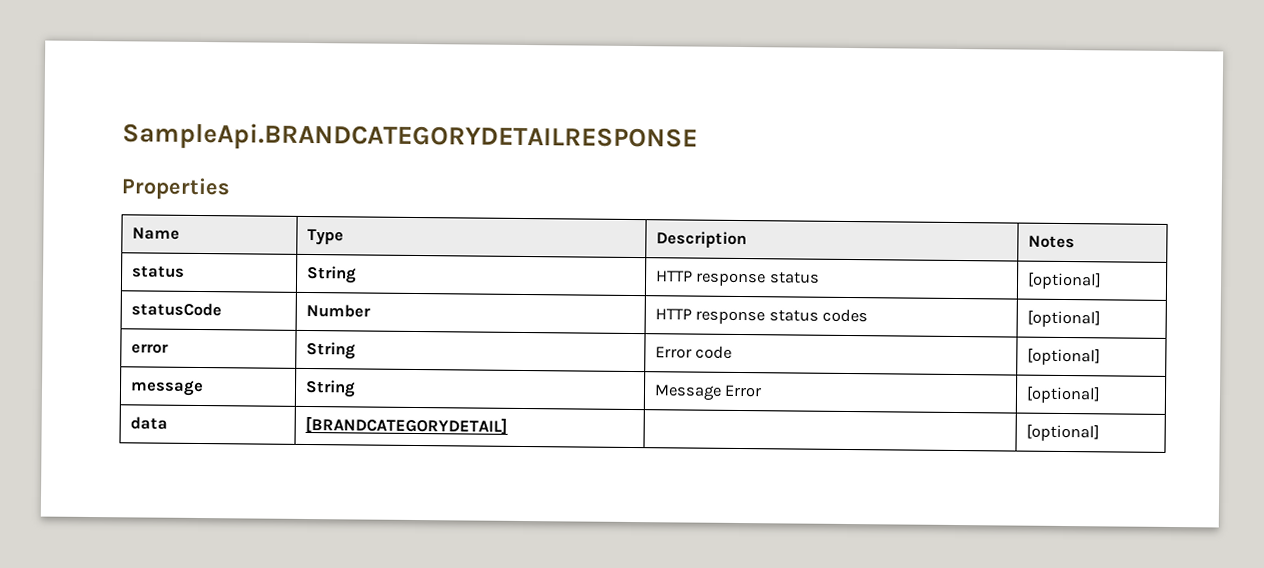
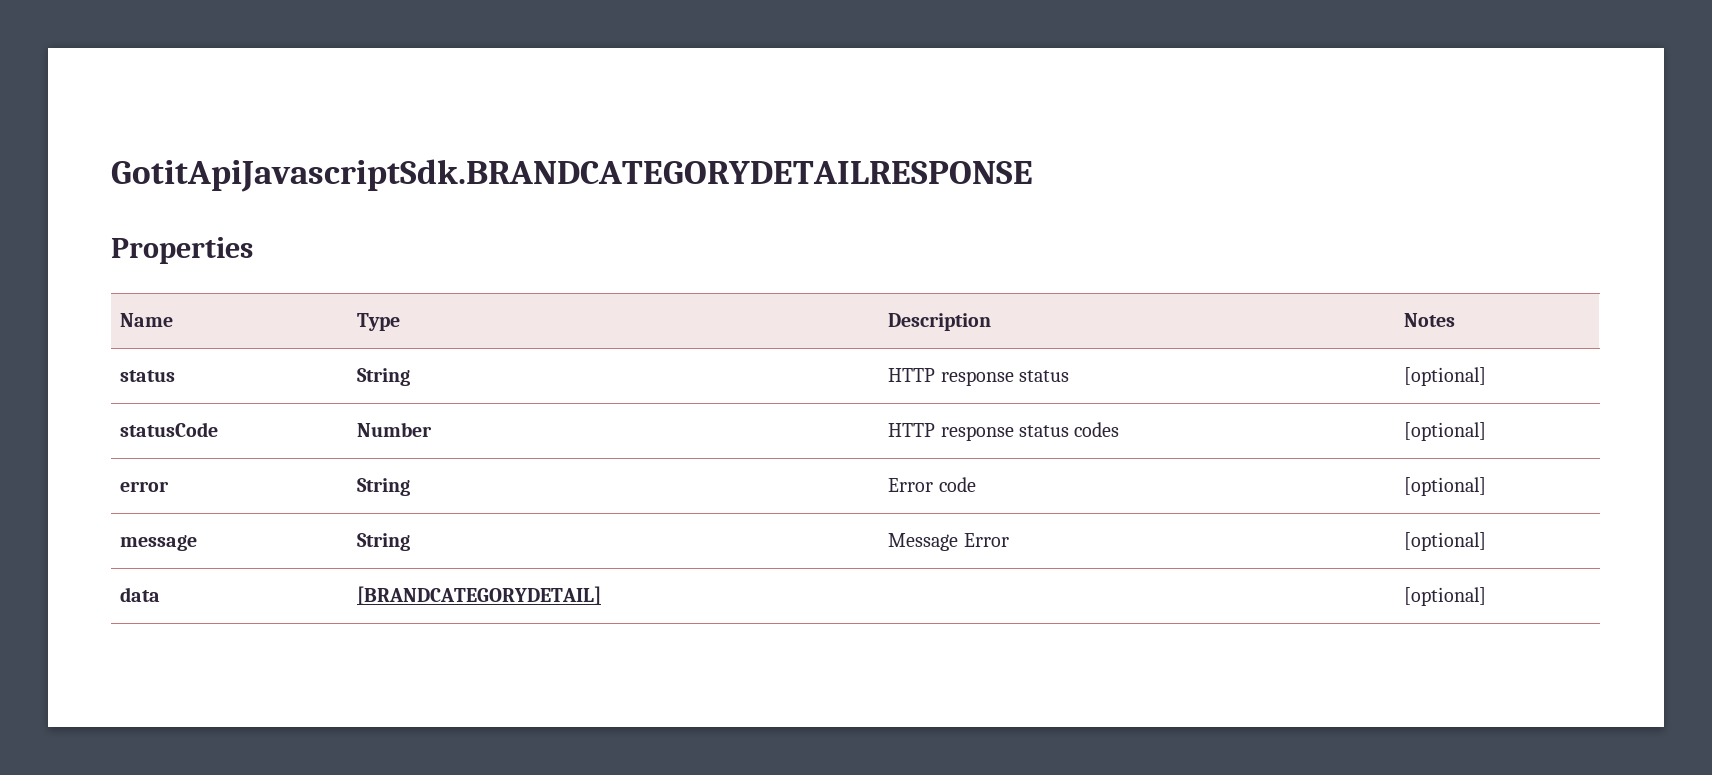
- SampleApi.BRANDCATEGORYDETAILRESPONSE
+ GotitApiJavascriptSdk.BRANDCATEGORYDETAILRESPONSE

